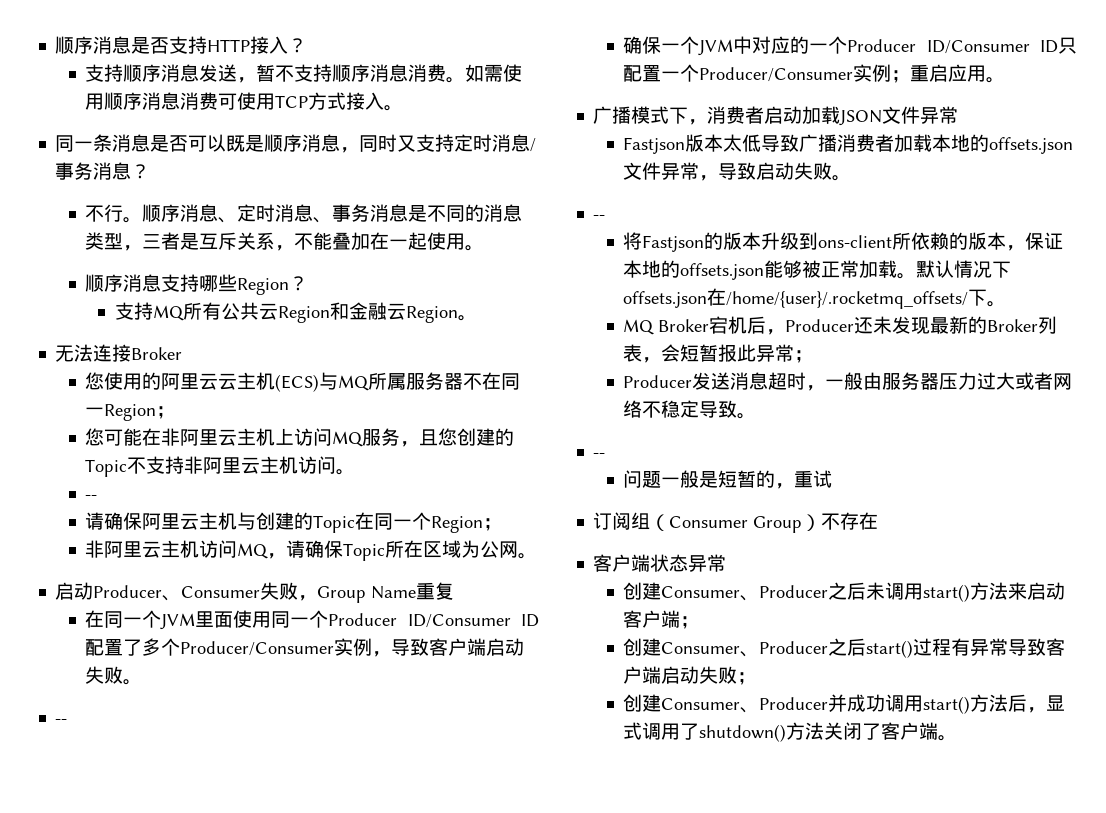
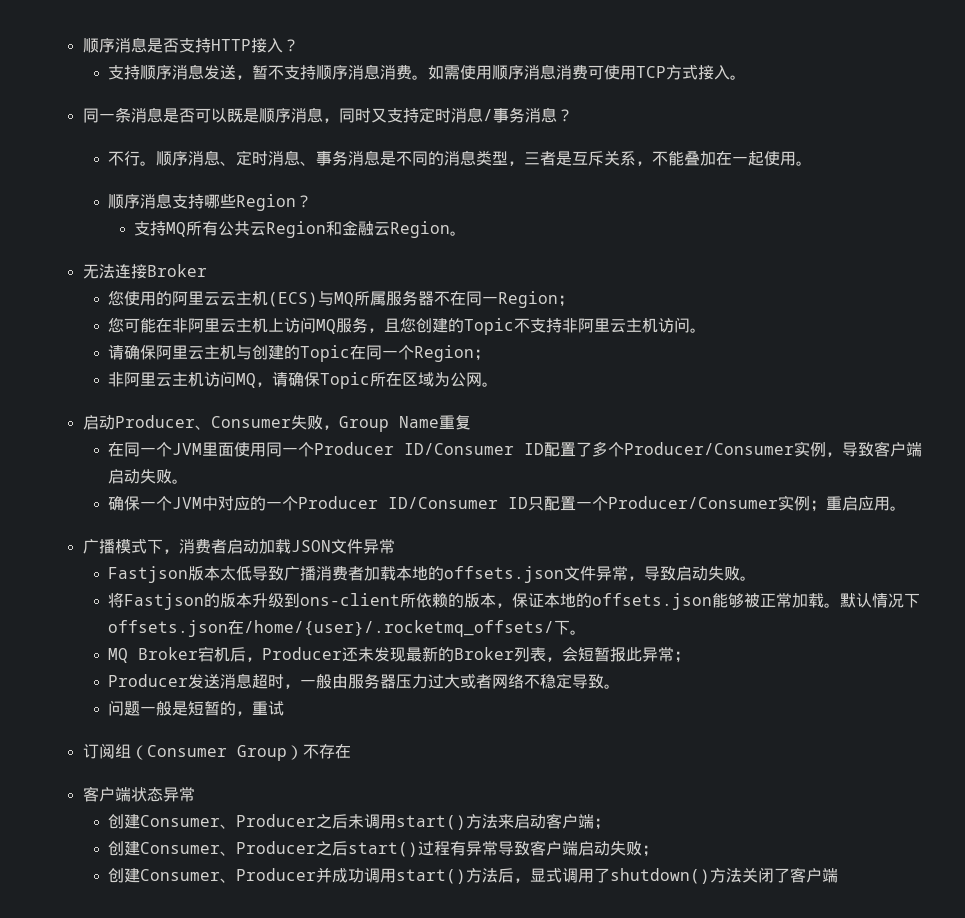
  您可能在非阿里云主机上访问MQ服务，且您创建的Topic不支持非阿里云主机访问。
- --
  在同一个JVM里面使用同一个Producer ID/Consumer ID配置了多个Producer/Consumer实例，导致客户端启动失败。
- --
  Fastjson版本太低导致广播消费者加载本地的offsets.json文件异常，导致启动失败。
- --
  Producer发送消息超时，一般由服务器压力过大或者网络不稳定导致。
- --
- 创建Consumer、Producer并成功调用start()方法后，显式调用了shutdown()方法关闭了客户端。
+ 创建Consumer、Producer并成功调用start()方法后，显式调用了shutdown()方法关闭了客户端

